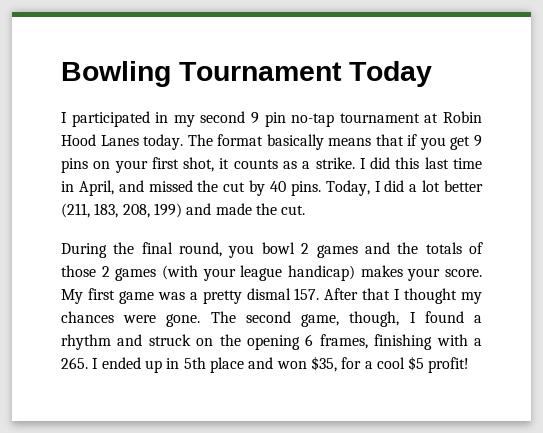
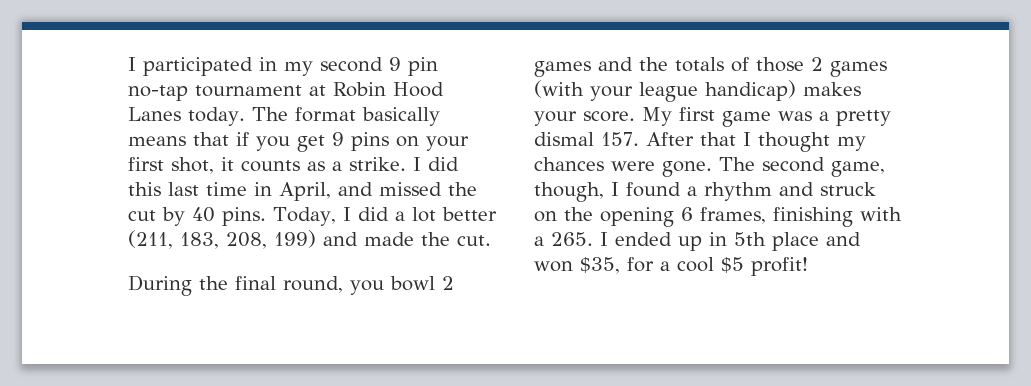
- Bowling Tournament Today

